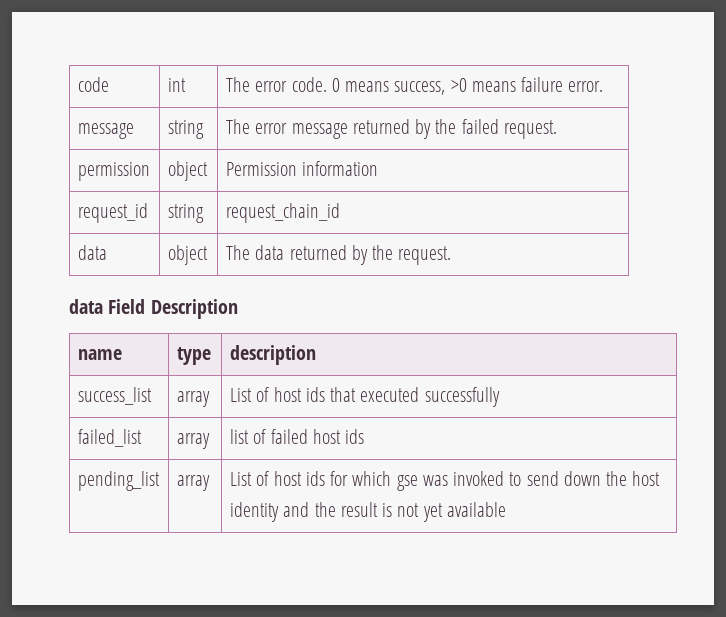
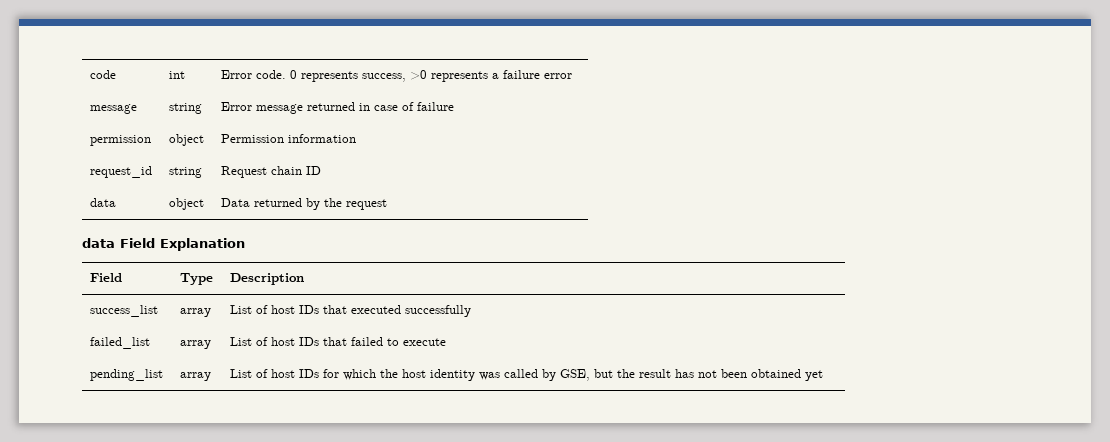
- code | int | The error code. 0 means success, >0 means failure error.
- message | string | The error message returned by the failed request.
+ code | int | Error code. 0 represents success, >0 represents a failure error
+ message | string | Error message returned in case of failure
- request_id | string | request_chain_id
+ request_id | string | Request chain ID
- data | object | The data returned by the request.
+ data | object | Data returned by the request
- data Field Description
- name | type | description
+ data Field Explanation
+ Field | Type | Description
- success_list | array | List of host ids that executed successfully
+ success_list | array | List of host IDs that executed successfully
- failed_list | array | list of failed host ids
+ failed_list | array | List of host IDs that failed to execute
- pending_list | array | List of host ids for which gse was invoked to send down the host identity and the result is not yet available
+ pending_list | array | List of host IDs for which the host identity was called by GSE, but the result has not been obtained yet

